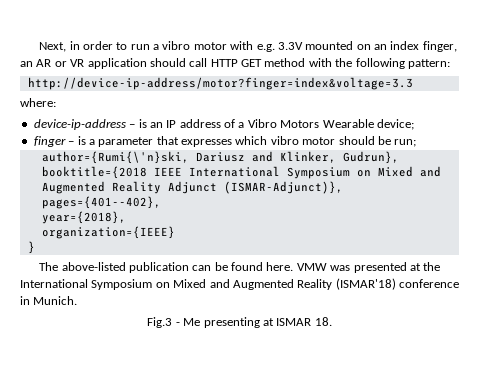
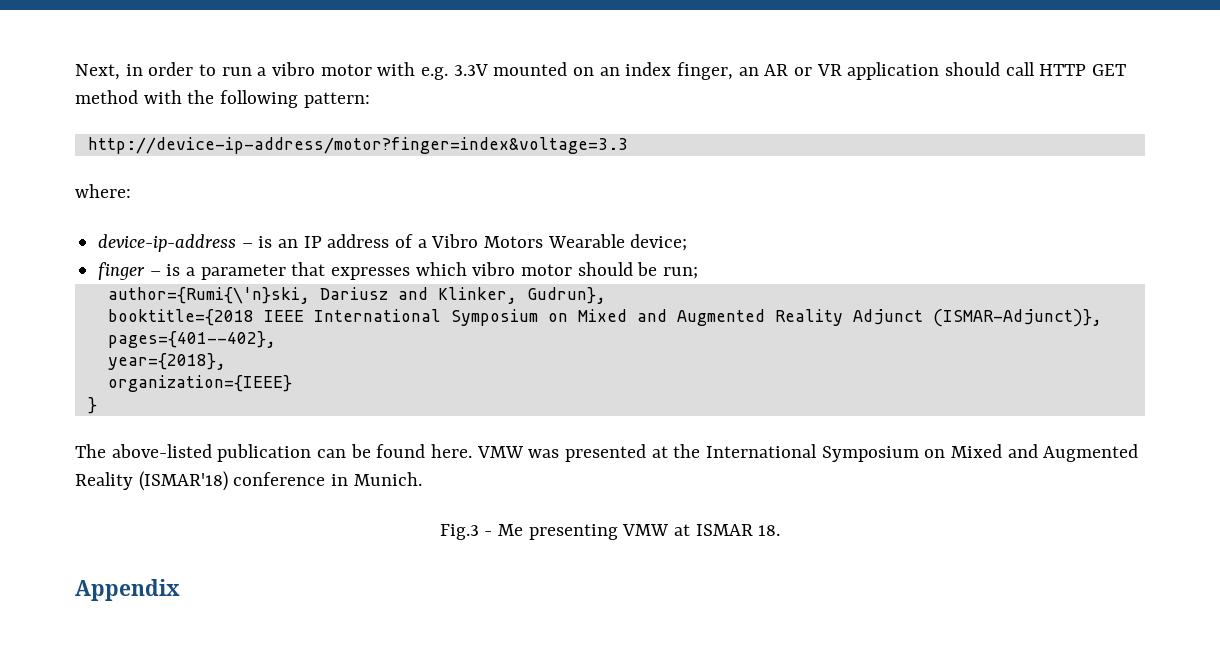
- Fig.3 - Me presenting at ISMAR 18.
+ Fig.3 - Me presenting VMW at ISMAR 18.
+ Appendix

